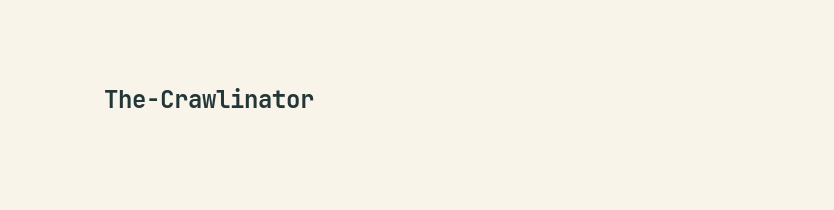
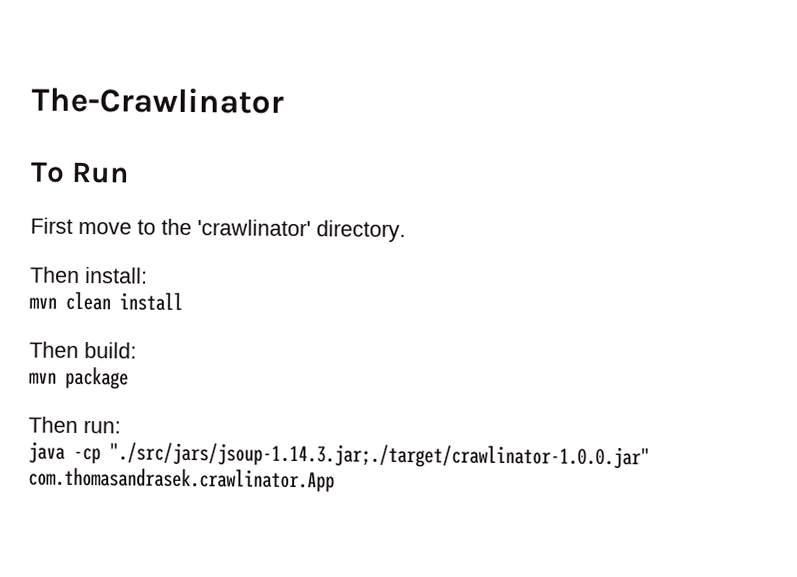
+ To Run
+ First move to the 'crawlinator' directory.
+ Then install:
+ mvn clean install
+ Then build:
+ mvn package
+ Then run:
+ java -cp "./src/jars/jsoup-1.14.3.jar;./target/crawlinator-1.0.0.jar" com.thomasandrasek.crawlinator.App

